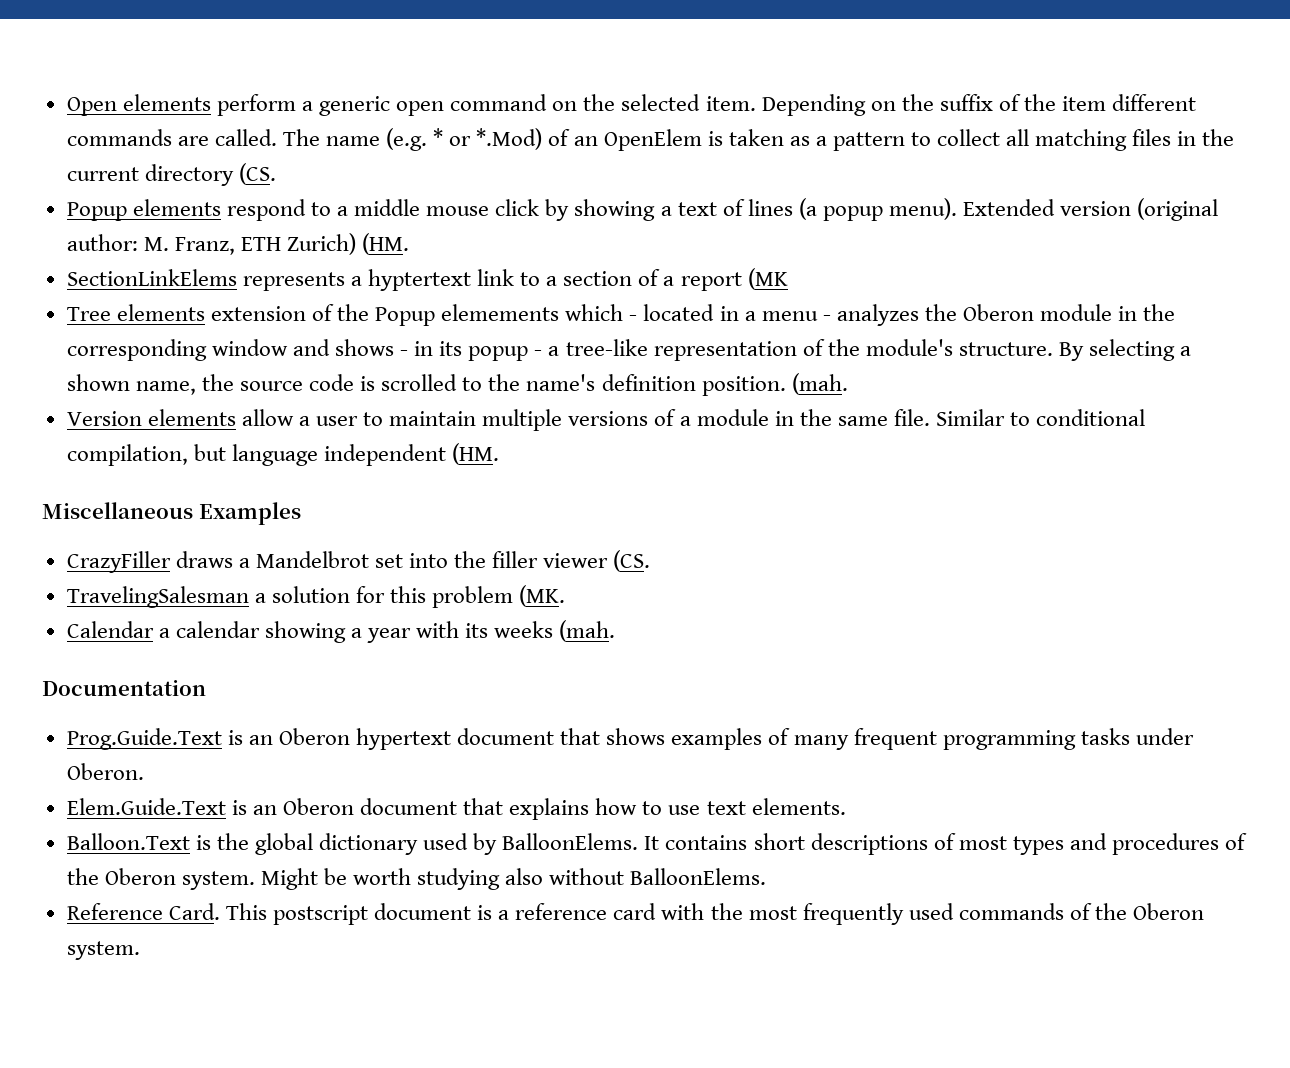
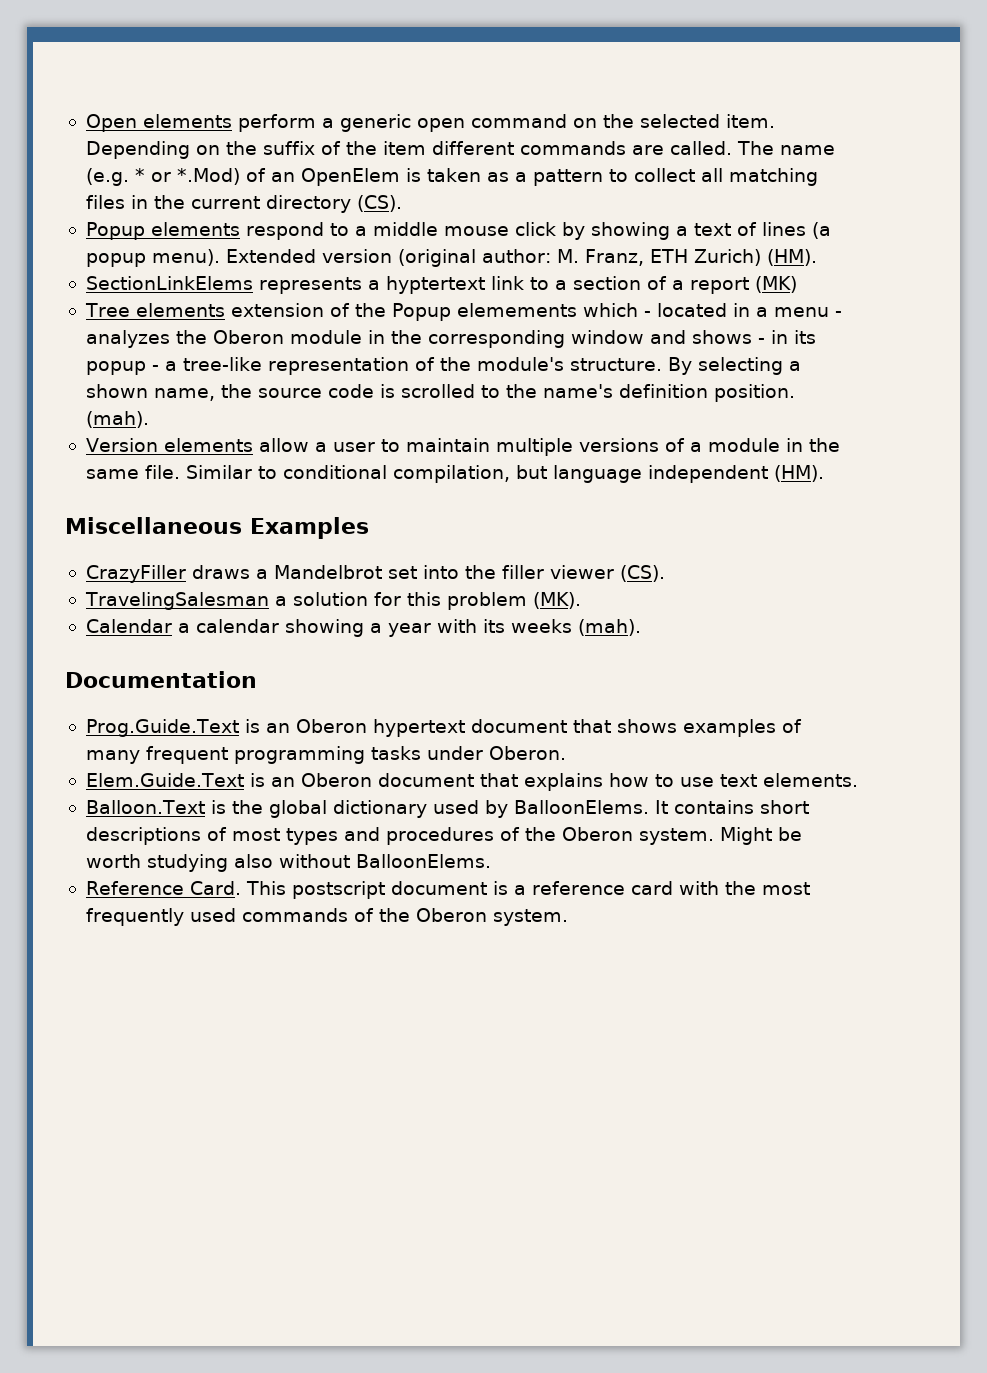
- The name (e.g. * or *.Mod) of an OpenElem is taken as a pattern to collect all matching files in the current directory (CS.
+ The name (e.g. * or *.Mod) of an OpenElem is taken as a pattern to collect all matching files in the current directory (CS).
- Extended version (original author: M. Franz, ETH Zurich) (HM.
+ Extended version (original author: M. Franz, ETH Zurich) (HM).
- SectionLinkElems represents a hyptertext link to a section of a report (MK
+ SectionLinkElems represents a hyptertext link to a section of a report (MK)
- By selecting a shown name, the source code is scrolled to the name's definition position. (mah.
+ By selecting a shown name, the source code is scrolled to the name's definition position. (mah).
- Similar to conditional compilation, but language independent (HM.
+ Similar to conditional compilation, but language independent (HM).
- CrazyFiller draws a Mandelbrot set into the filler viewer (CS.
+ CrazyFiller draws a Mandelbrot set into the filler viewer (CS).
- TravelingSalesman a solution for this problem (MK.
+ TravelingSalesman a solution for this problem (MK).
- Calendar a calendar showing a year with its weeks (mah.
+ Calendar a calendar showing a year with its weeks (mah).

